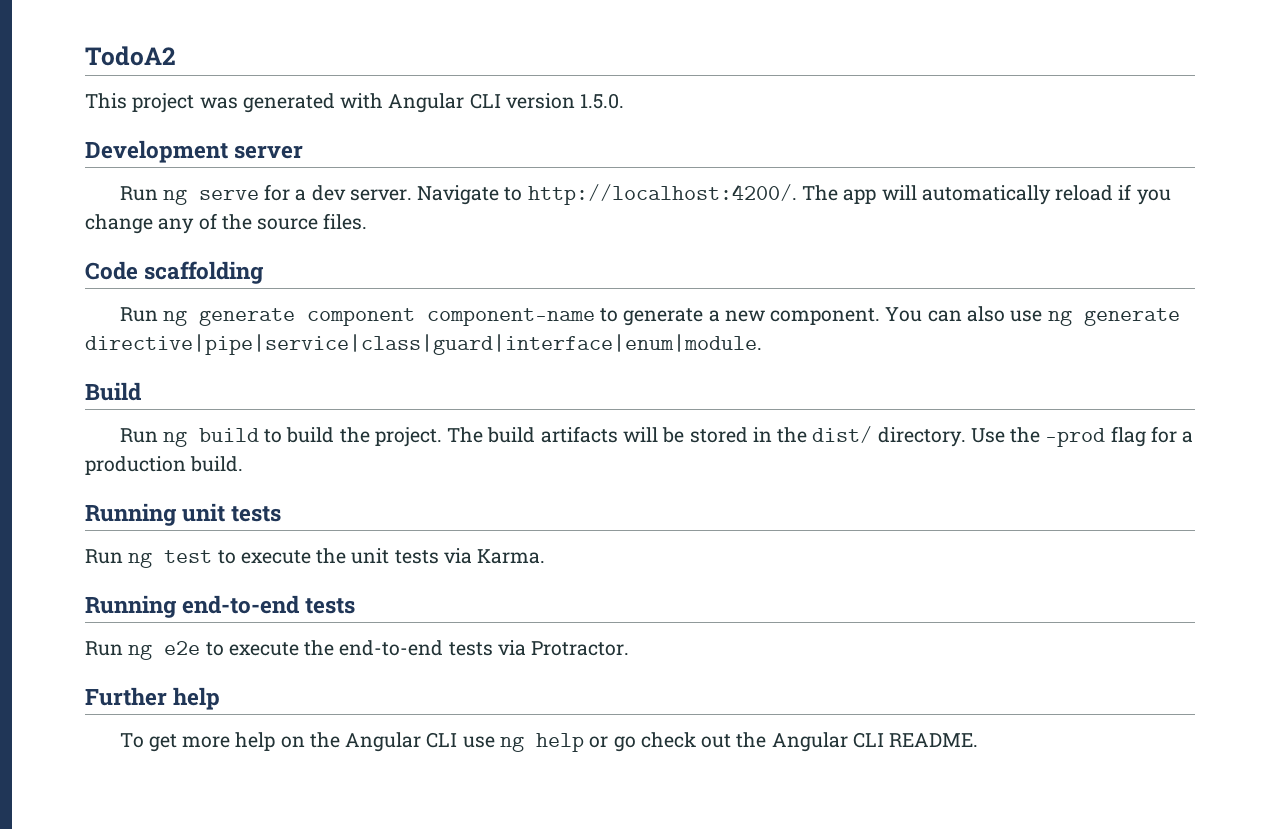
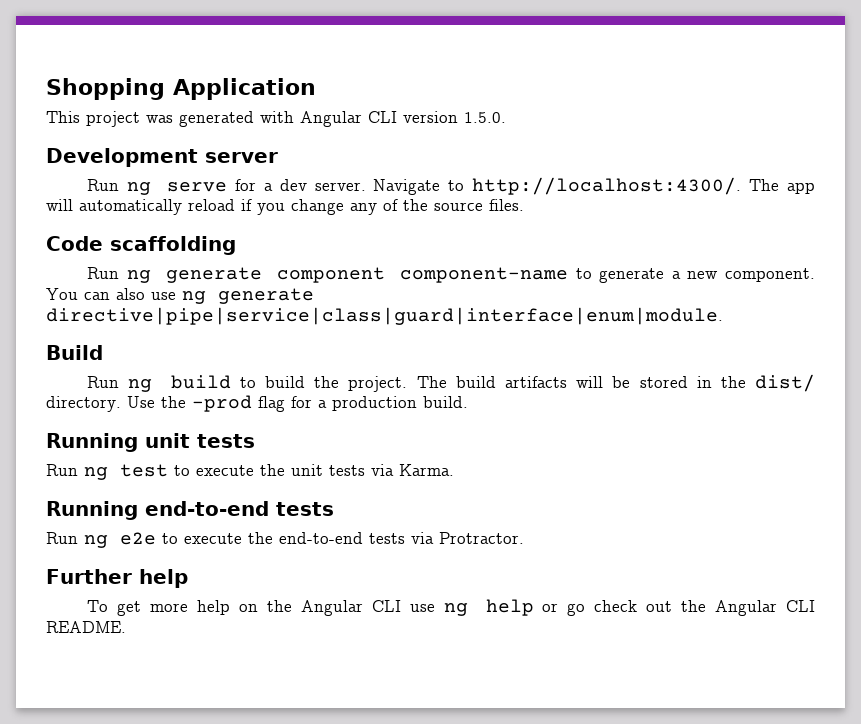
- TodoA2
+ Shopping Application
- Navigate to http://localhost:4200/.
+ Navigate to http://localhost:4300/.

